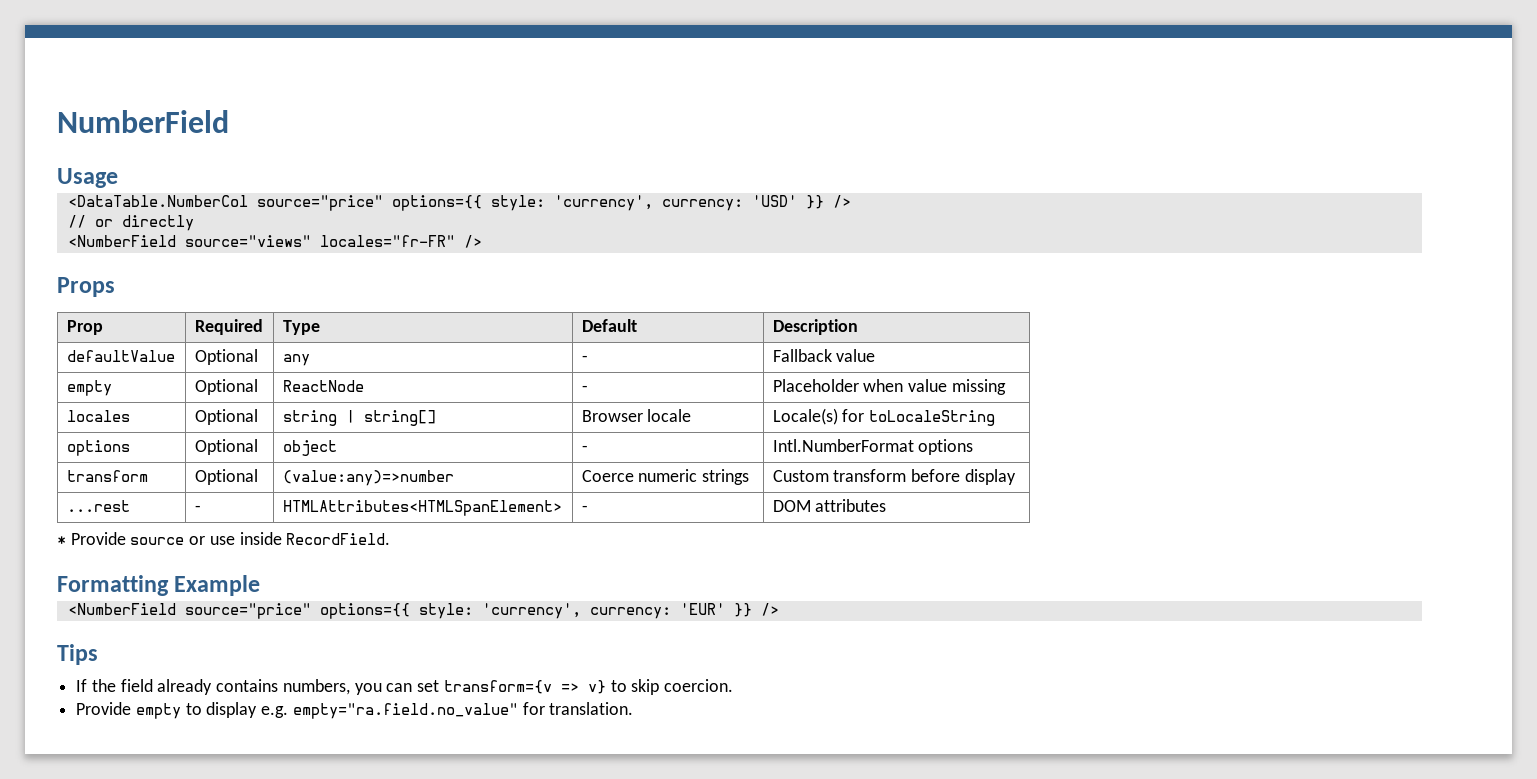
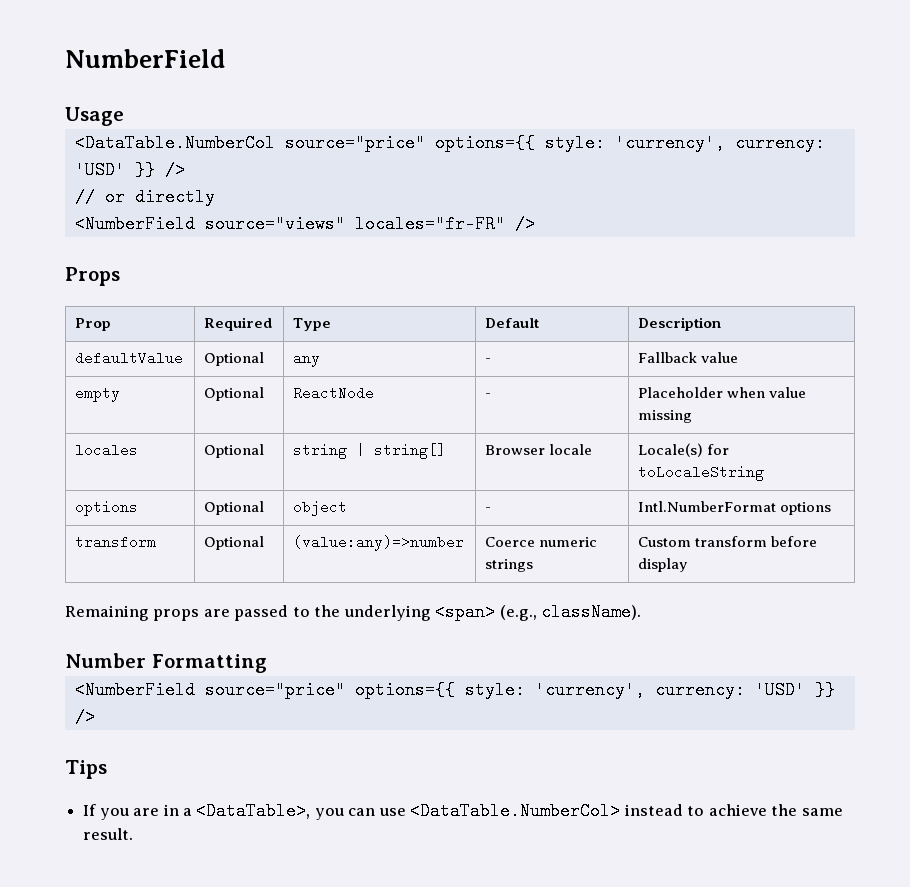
- ...rest | - | HTMLAttributes<HTMLSpanElement> | - | DOM attributes
- * Provide source or use inside RecordField.
- Formatting Example
+ Remaining props are passed to the underlying <span> (e.g., className).
+ Number Formatting
- <NumberField source="price" options={{ style: 'currency', currency: 'EUR' }} />
+ <NumberField source="price" options={{ style: 'currency', currency: 'USD' }} />
- If the field already contains numbers, you can set transform={v => v} to skip coercion.
- Provide empty to display e.g. empty="ra.field.no_value" for translation.
+ If you are in a <DataTable>, you can use <DataTable.NumberCol> instead to achieve the same result.

